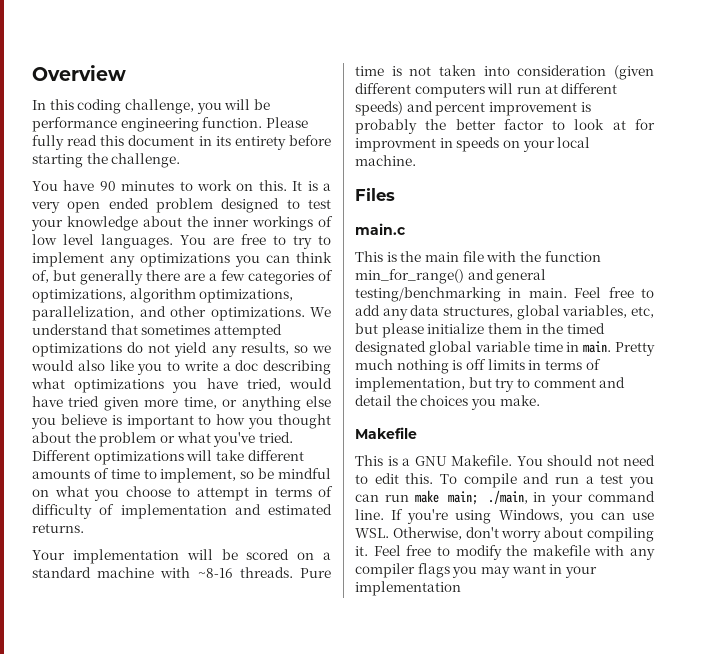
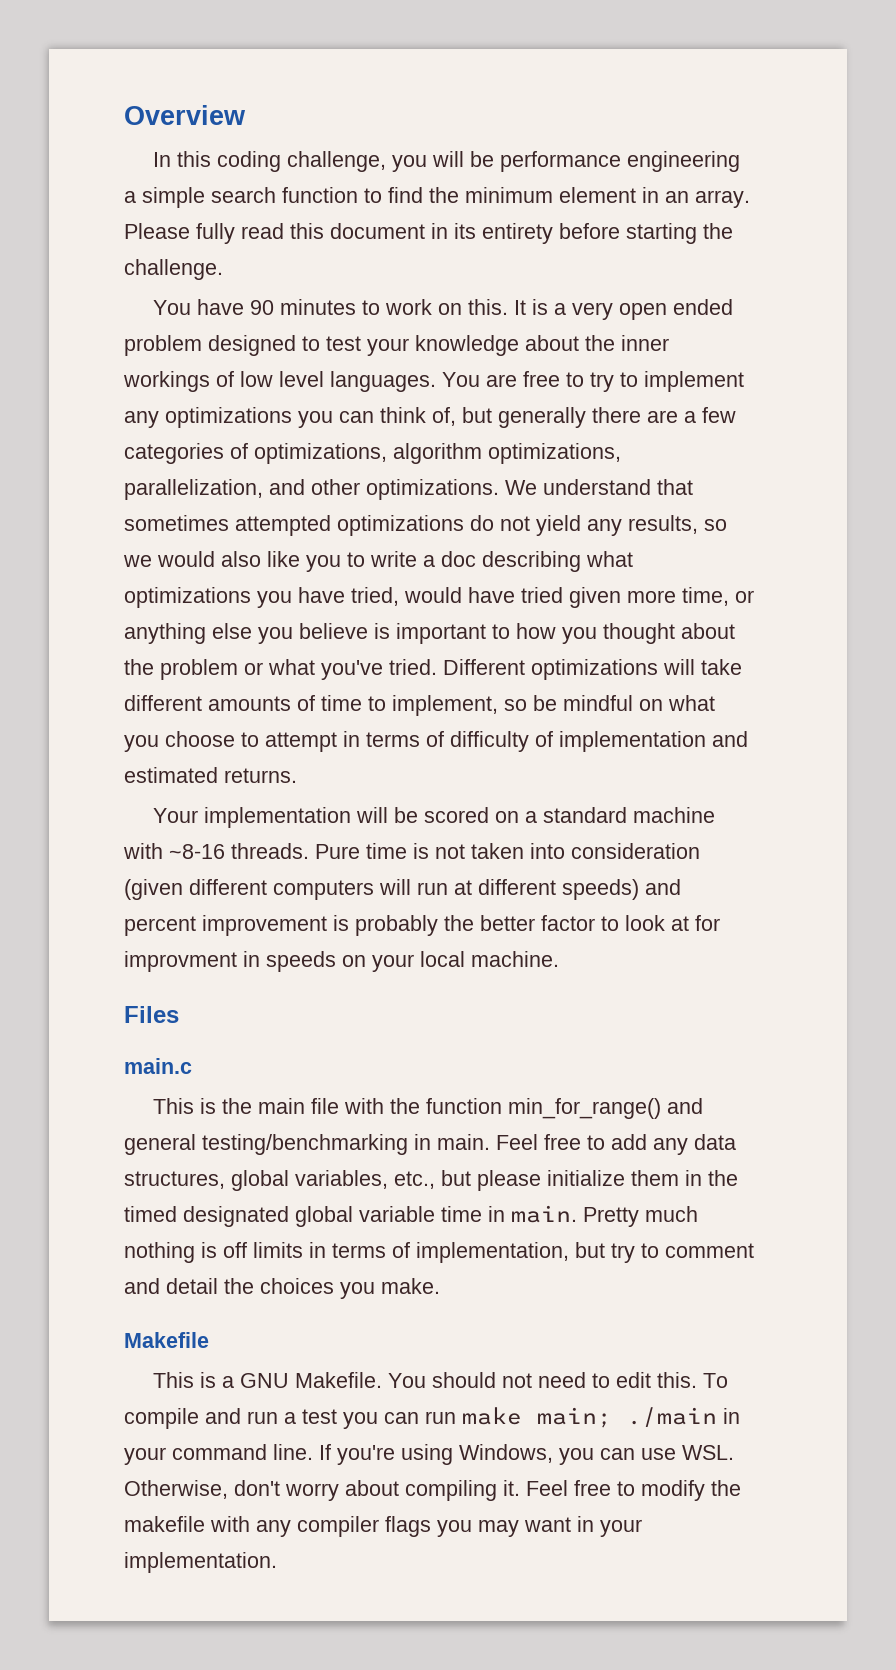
- In this coding challenge, you will be performance engineering function.
+ In this coding challenge, you will be performance engineering a simple search function to find the minimum element in an array.
- Feel free to add any data structures, global variables, etc, but please initialize them in the timed designated global variable time in main.
+ Feel free to add any data structures, global variables, etc., but please initialize them in the timed designated global variable time in main.
- To compile and run a test you can run make main; ./main, in your command line.
+ To compile and run a test you can run make main; ./main in your command line.
- Feel free to modify the makefile with any compiler flags you may want in your implementation
+ Feel free to modify the makefile with any compiler flags you may want in your implementation.

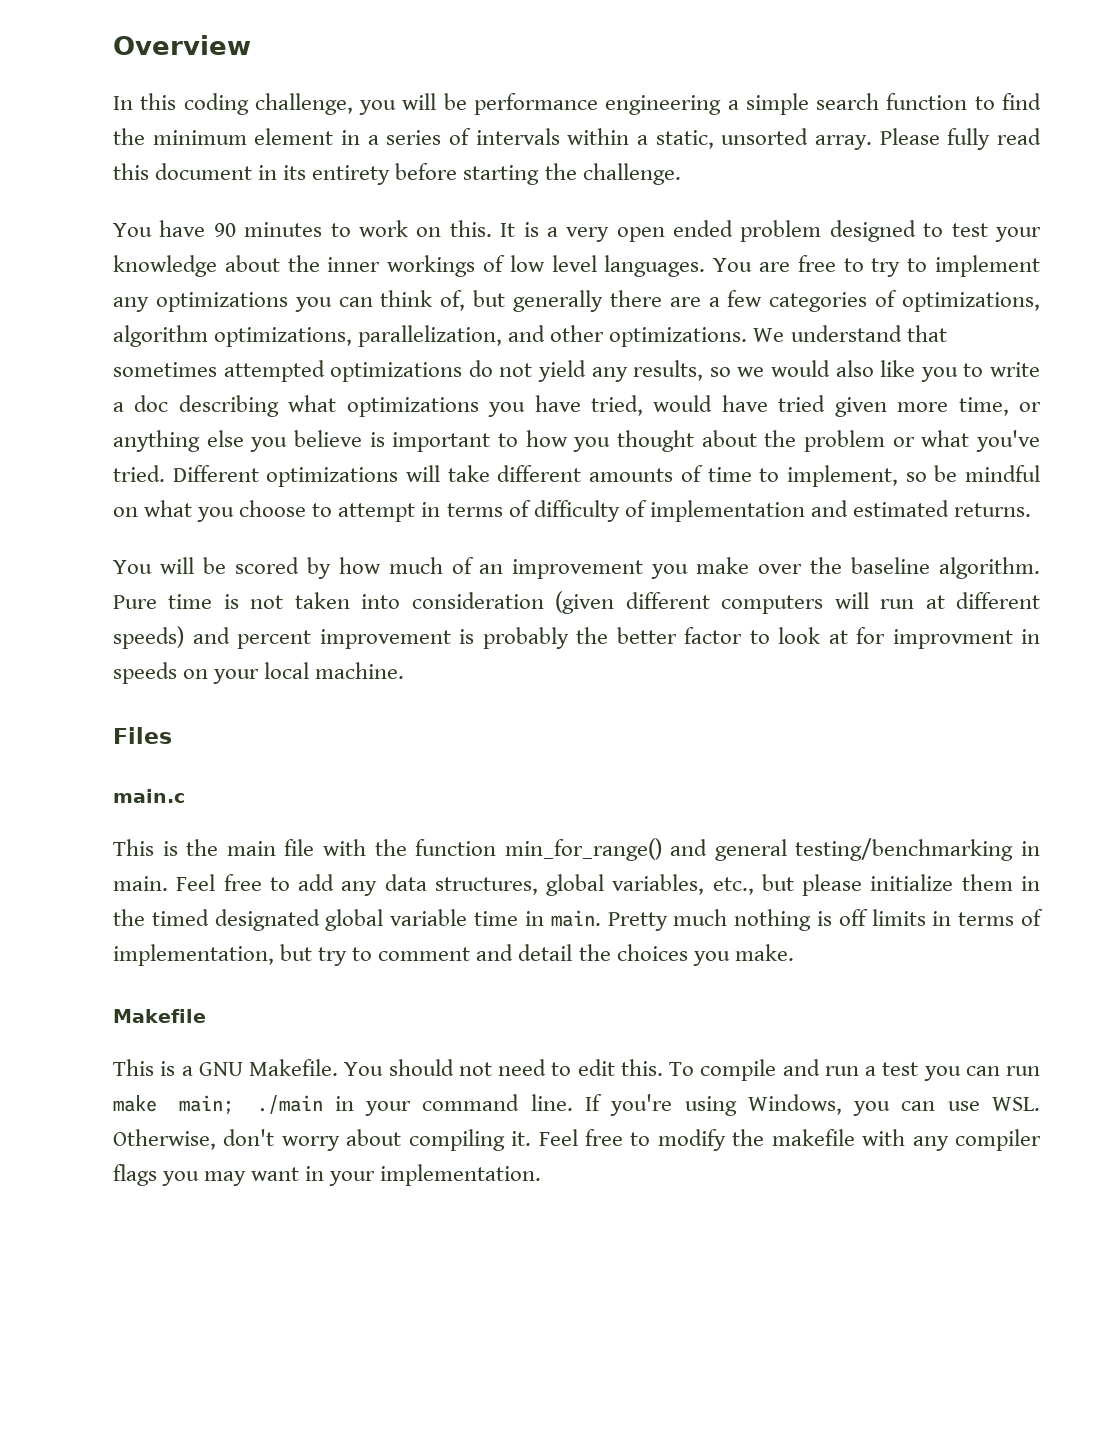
- In this coding challenge, you will be performance engineering a simple search function to find the minimum element in an array.
+ In this coding challenge, you will be performance engineering a simple search function to find the minimum element in a series of intervals within a static, unsorted array.
- Your implementation will be scored on a standard machine with ~8-16 threads.
+ You will be scored by how much of an improvement you make over the baseline algorithm.

